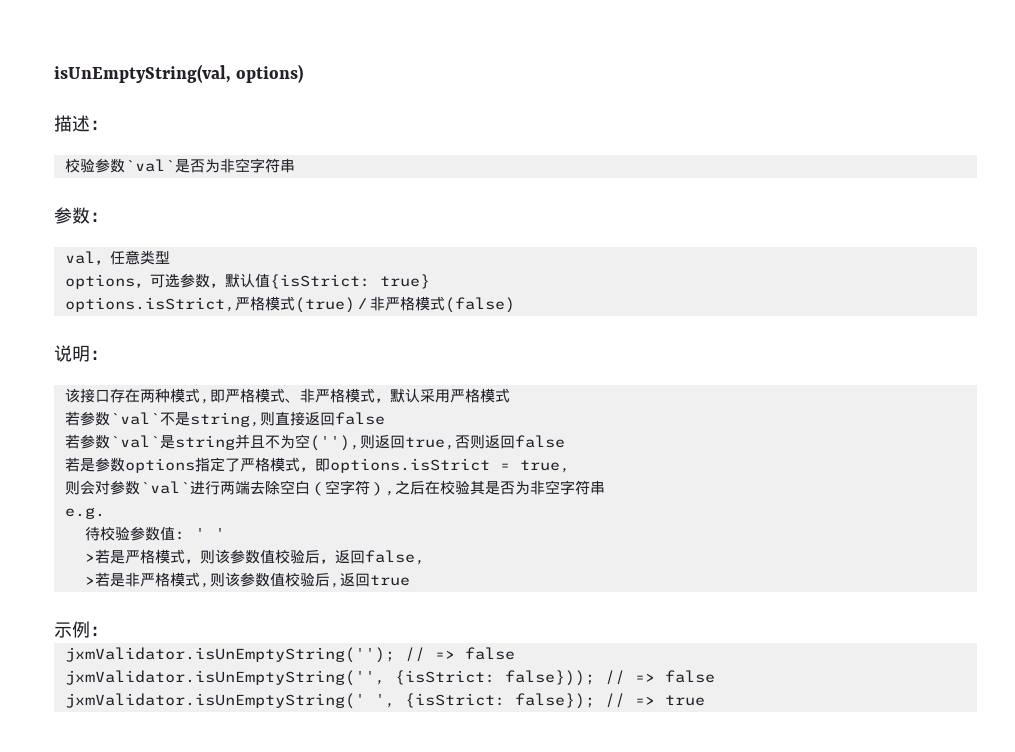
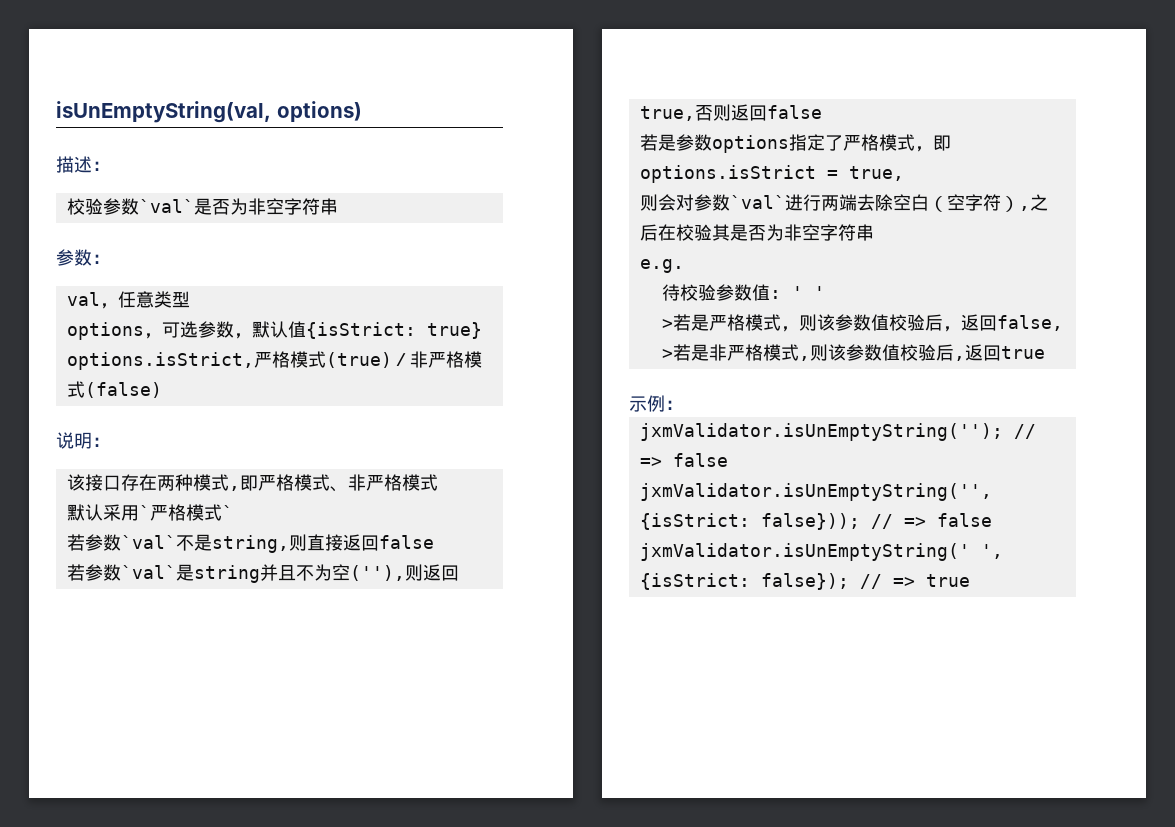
- 该接口存在两种模式,即严格模式、非严格模式，默认采用严格模式
+ 该接口存在两种模式,即严格模式、非严格模式
+ 默认采用`严格模式`

